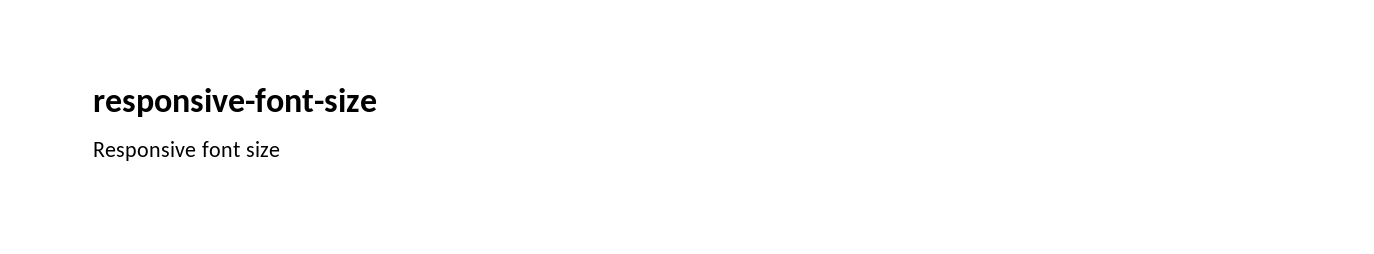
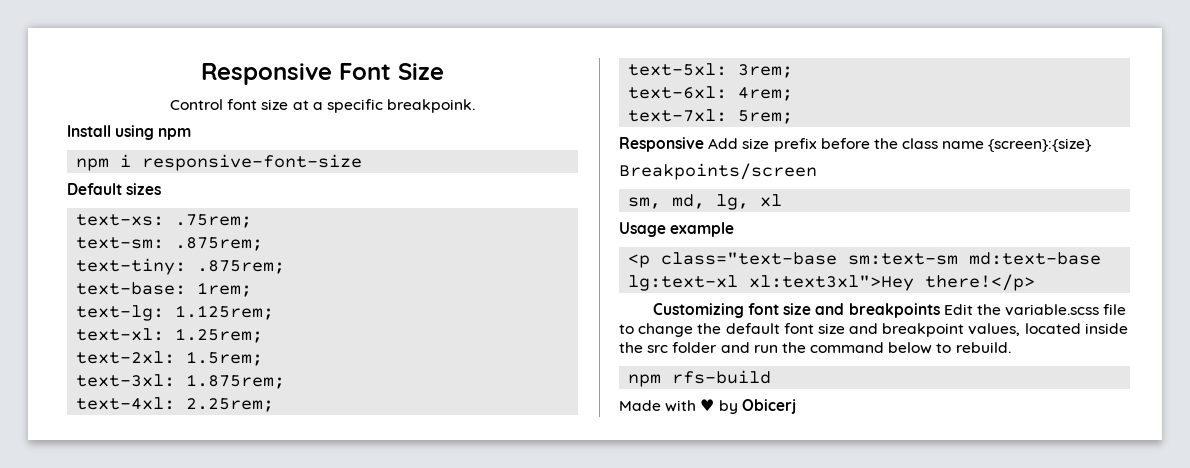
- responsive-font-size
- Responsive font size
+ Responsive Font Size
+ Control font size at a specific breakpoink.
+ Install using npm
+ npm i responsive-font-size
+ Default sizes
+ text-xs: .75rem;
+ text-sm: .875rem;
+ text-tiny: .875rem;
+ text-base: 1rem;
+ text-lg: 1.125rem;
+ text-xl: 1.25rem;
+ text-2xl: 1.5rem;
+ text-3xl: 1.875rem;
+ text-4xl: 2.25rem;
+ text-5xl: 3rem;
+ text-6xl: 4rem;
+ text-7xl: 5rem;
+ Responsive Add size prefix before the class name {screen}:{size}
+ Breakpoints/screen
+ sm, md, lg, xl
+ Usage example
+ <p class="text-base sm:text-sm md:text-base lg:text-xl xl:text3xl">Hey there!</p>
+ Customizing font size and breakpoints Edit the variable.scss file to change the default font size and breakpoint values, located inside the src folder and run the command below to rebuild.
+ npm rfs-build
+ Made with ♥ by Obicerj

